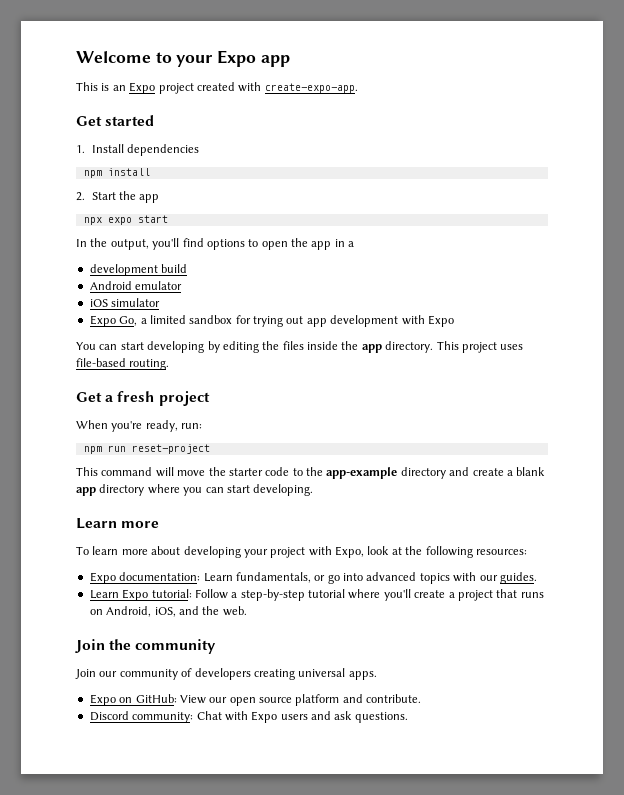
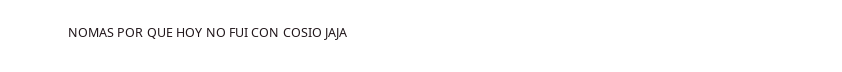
- Welcome to your Expo app
- This is an Expo project created with create-expo-app.
- Get started
- 1. Install dependencies
- npm install
- 2. Start the app
- npx expo start
- In the output, you'll find options to open the app in a
- development build
- Android emulator
- iOS simulator
- Expo Go, a limited sandbox for trying out app development with Expo
- You can start developing by editing the files inside the app directory. This project uses file-based routing.
- Get a fresh project
- When you're ready, run:
- npm run reset-project
- This command will move the starter code to the app-example directory and create a blank app directory where you can start developing.
- Learn more
- To learn more about developing your project with Expo, look at the following resources:
- Expo documentation: Learn fundamentals, or go into advanced topics with our guides.
- Learn Expo tutorial: Follow a step-by-step tutorial where you'll create a project that runs on Android, iOS, and the web.
- Join the community
- Join our community of developers creating universal apps.
- Expo on GitHub: View our open source platform and contribute.
- Discord community: Chat with Expo users and ask questions.
+ NOMAS POR QUE HOY NO FUI CON COSIO JAJA

